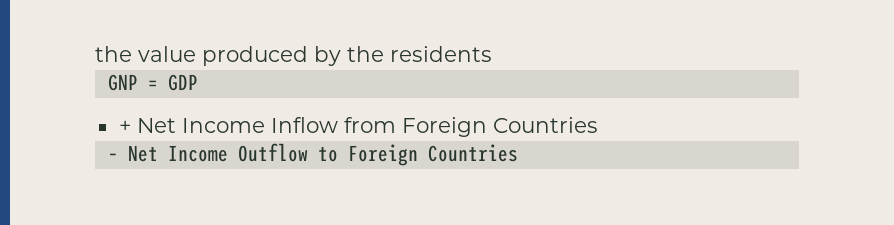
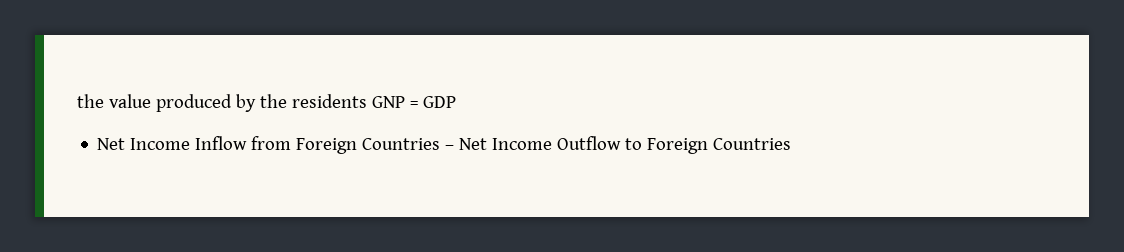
- the value produced by the residents
- GNP = GDP
+ the value produced by the residents GNP = GDP
- + Net Income Inflow from Foreign Countries
- – Net Income Outflow to Foreign Countries
+ Net Income Inflow from Foreign Countries – Net Income Outflow to Foreign Countries

